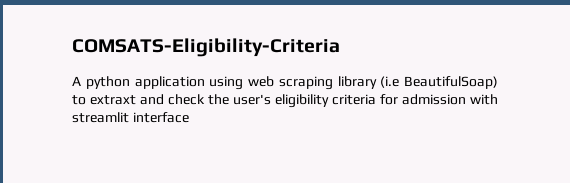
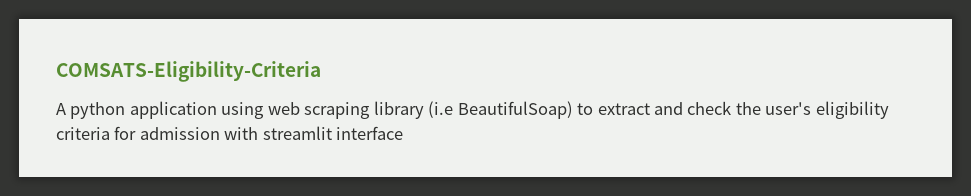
- A python application using web scraping library (i.e BeautifulSoap) to extraxt and check the user's eligibility criteria for admission with streamlit interface
+ A python application using web scraping library (i.e BeautifulSoap) to extract and check the user's eligibility criteria for admission with streamlit interface

